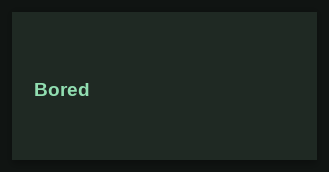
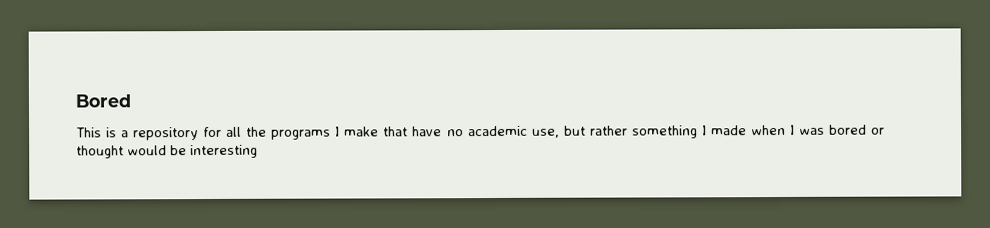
+ This is a repository for all the programs I make that have no academic use, but rather something I made when I was bored or thought would be interesting

